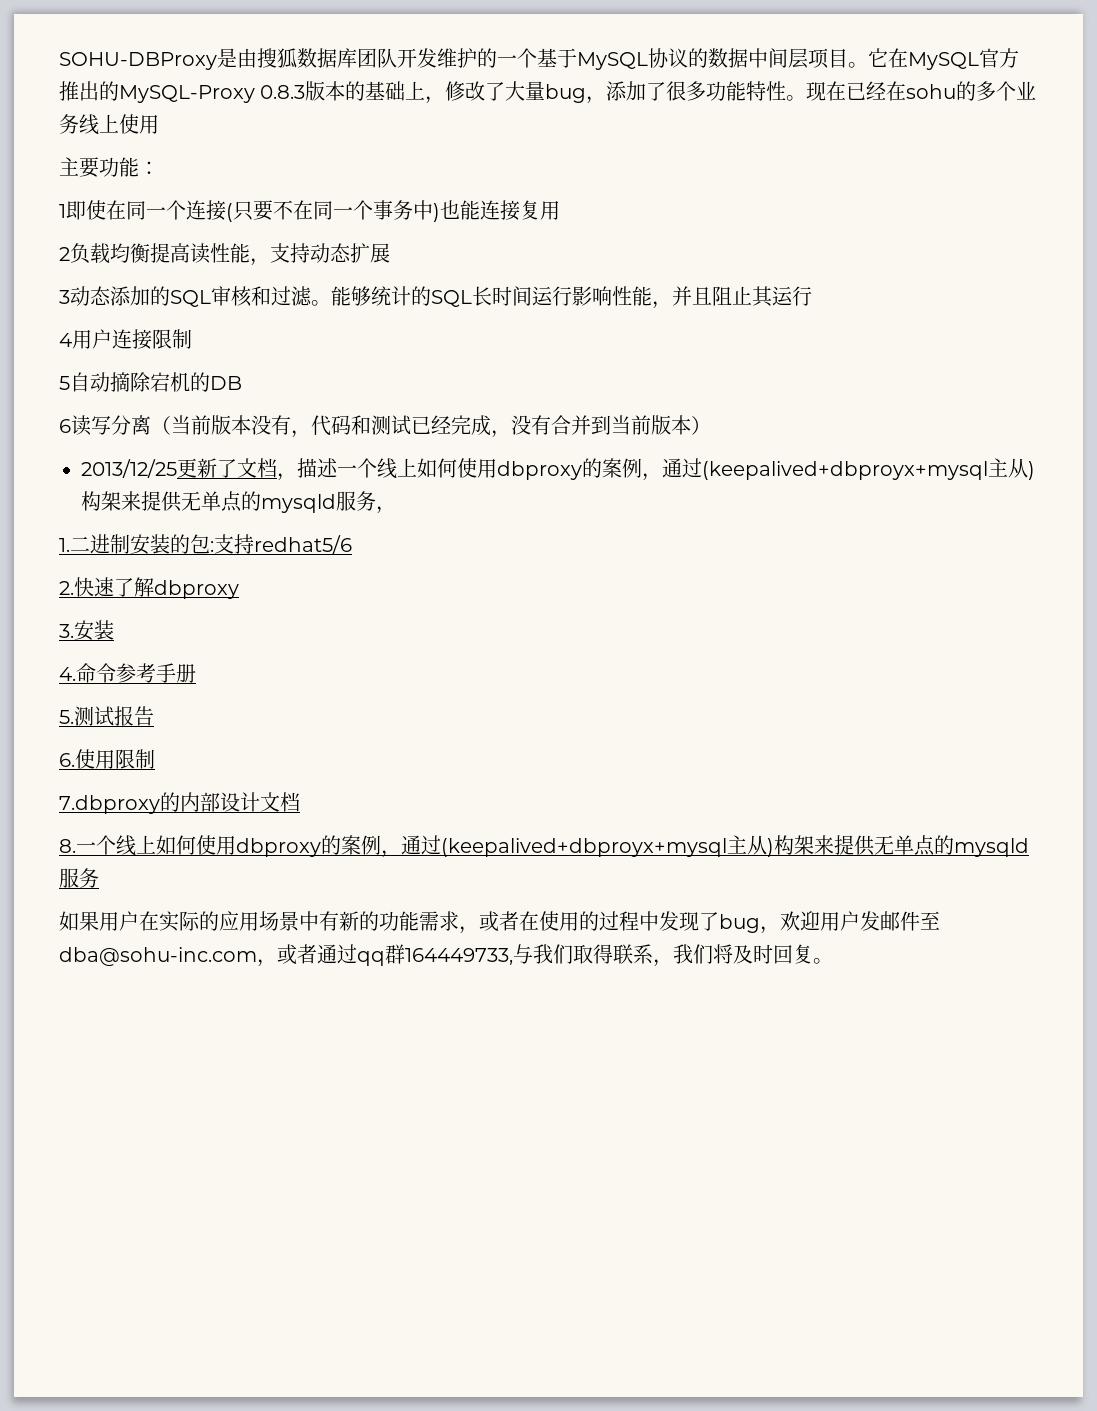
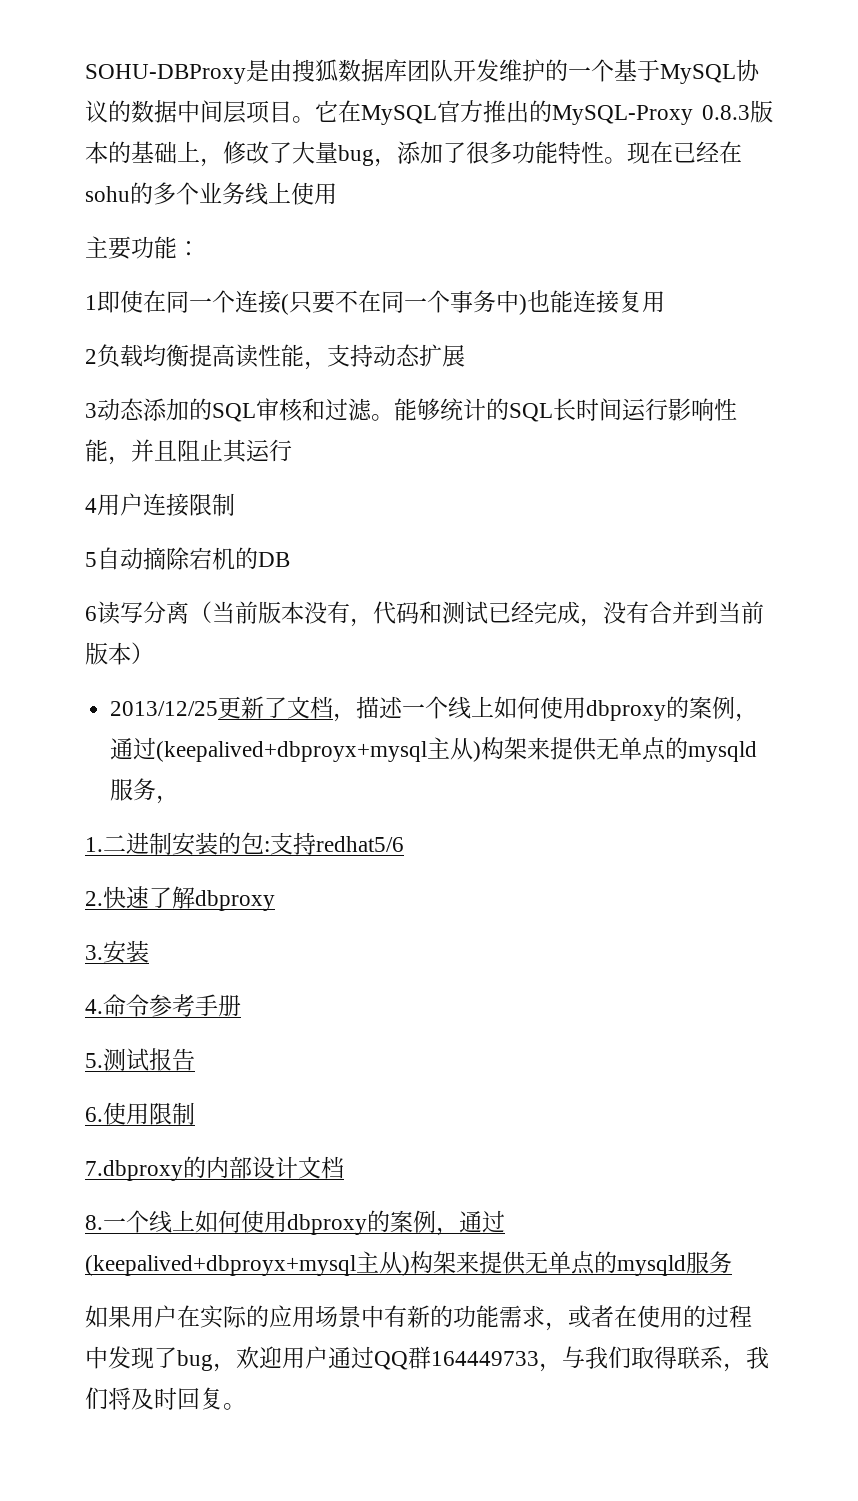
- 如果用户在实际的应用场景中有新的功能需求，或者在使用的过程中发现了bug，欢迎用户发邮件至dba@sohu-inc.com，或者通过qq群164449733,与我们取得联系，我们将及时回复。
+ 如果用户在实际的应用场景中有新的功能需求，或者在使用的过程中发现了bug，欢迎用户通过QQ群164449733，与我们取得联系，我们将及时回复。

